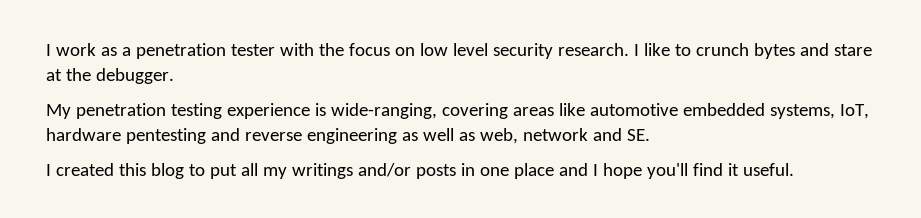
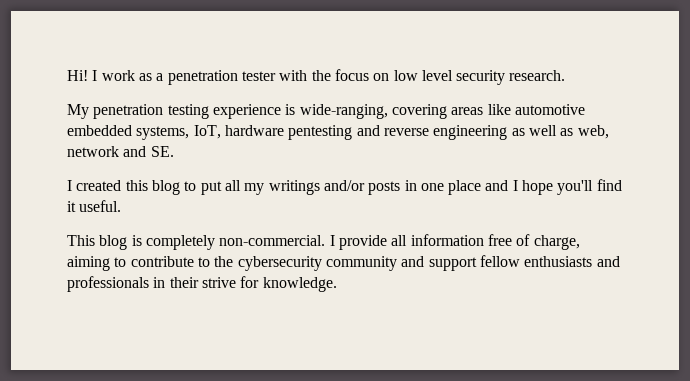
+ Hi!
- I like to crunch bytes and stare at the debugger.
+ This blog is completely non-commercial. I provide all information free of charge, aiming to contribute to the cybersecurity community and support fellow enthusiasts and professionals in their strive for knowledge.

